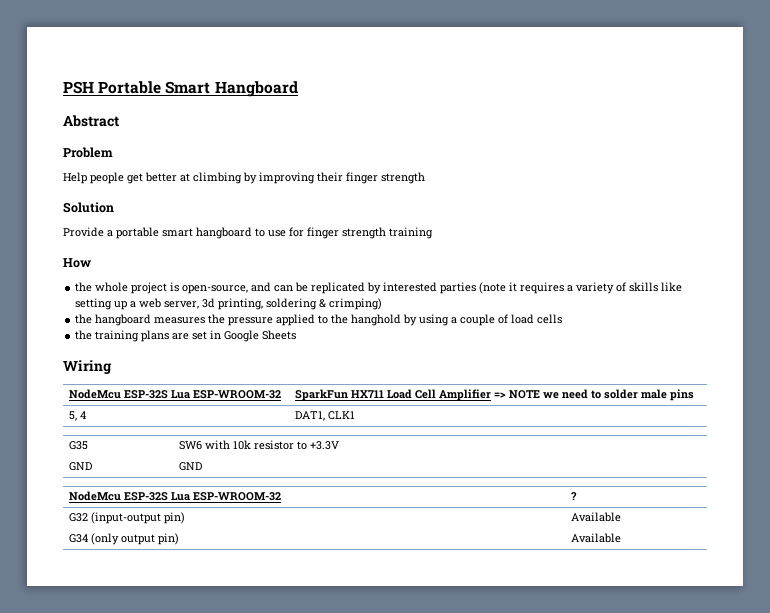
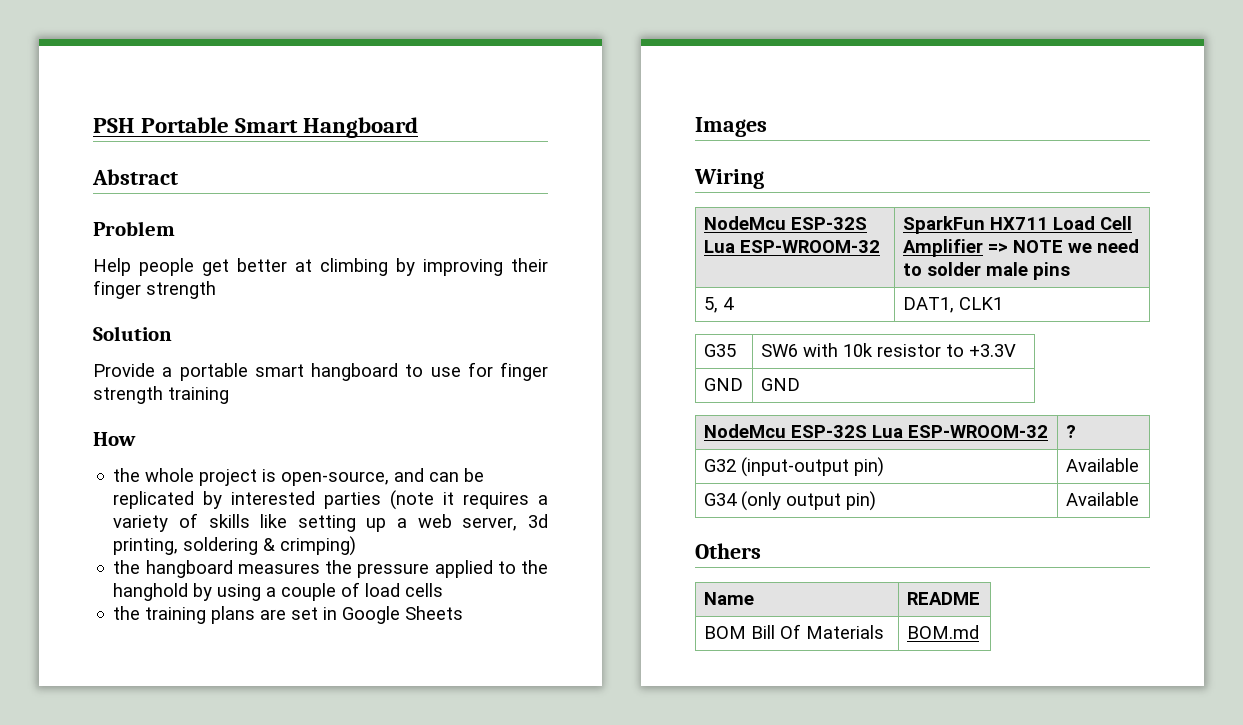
+ Images
+ Others
+ Name | README
+ BOM Bill Of Materials | BOM.md

